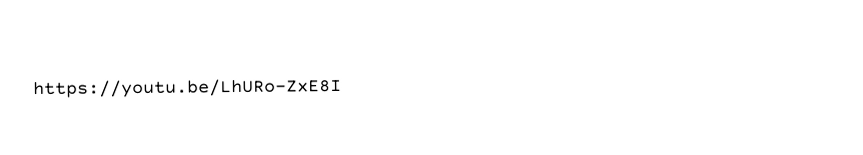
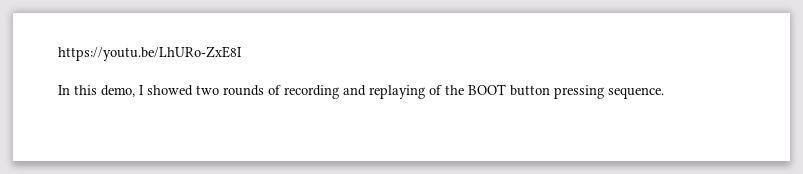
+ In this demo, I showed two rounds of recording and replaying of the BOOT button pressing sequence.

